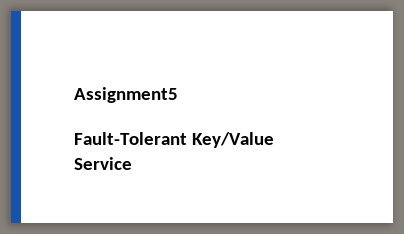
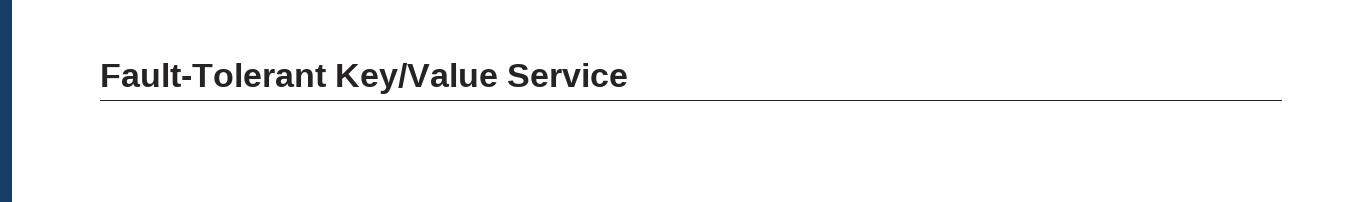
- Assignment5

